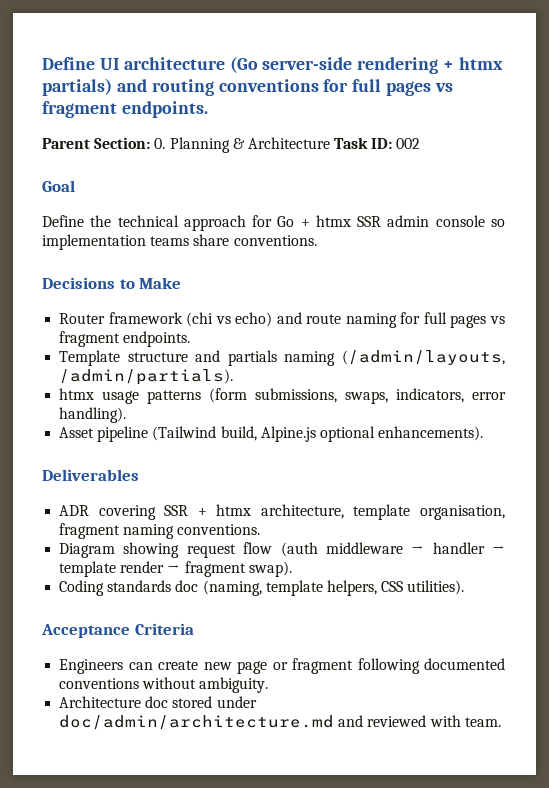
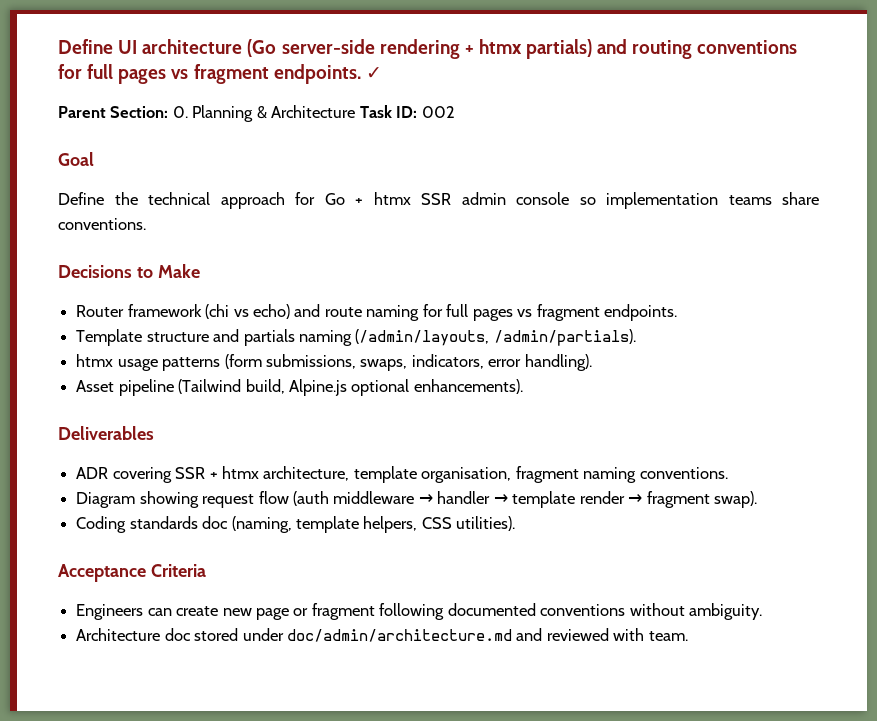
+ ✓

